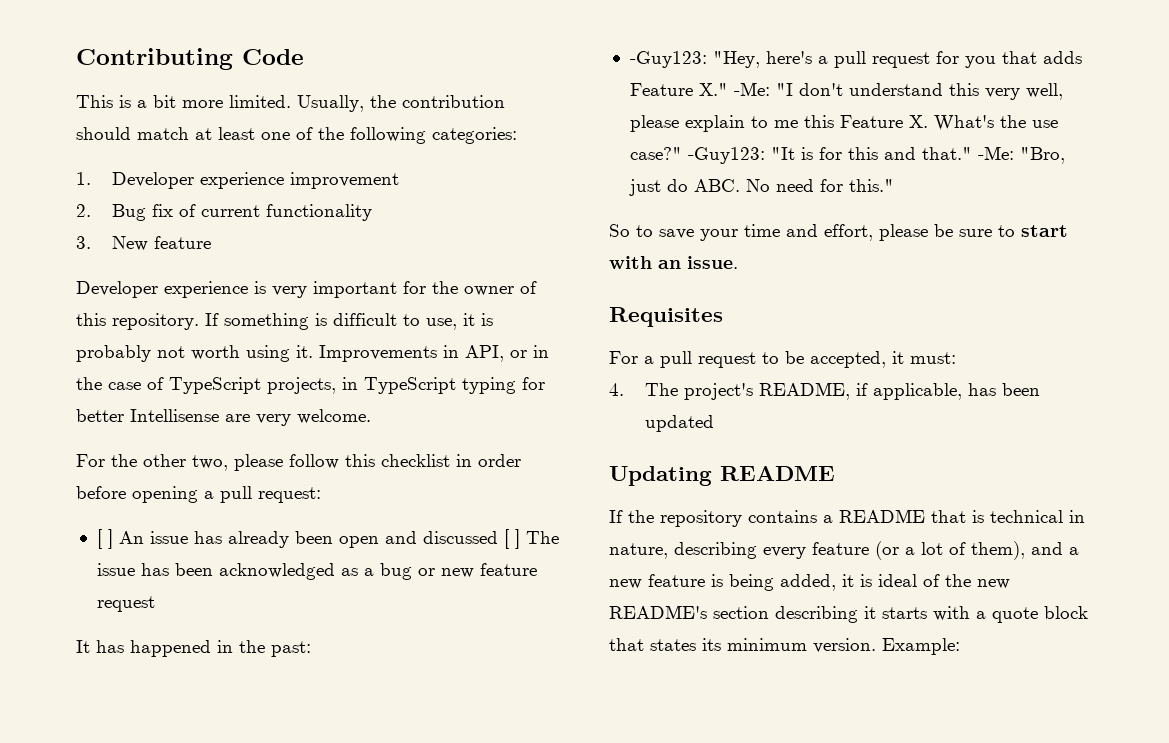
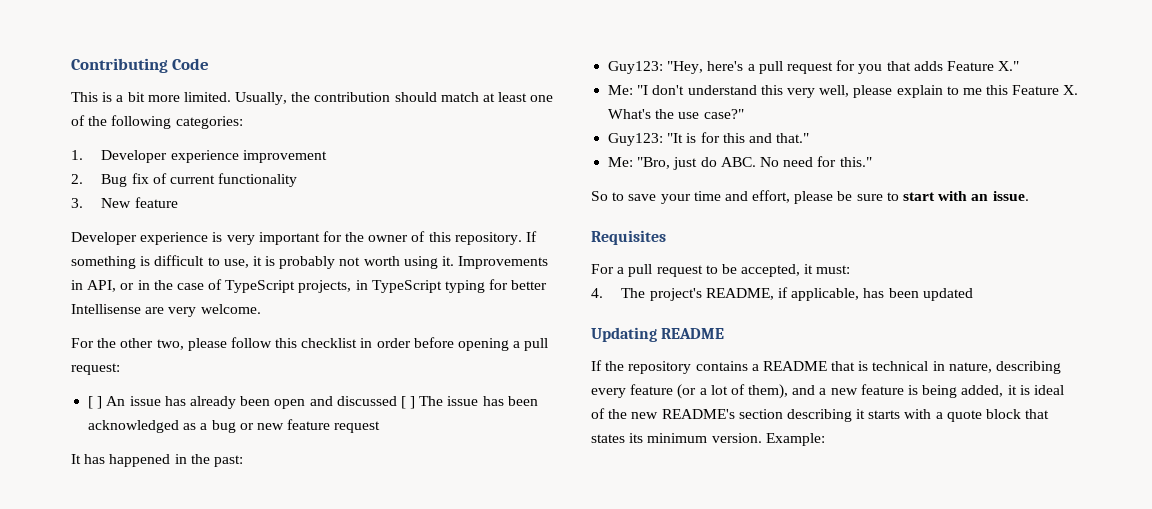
- -Guy123: "Hey, here's a pull request for you that adds Feature X." -Me: "I don't understand this very well, please explain to me this Feature X. What's the use case?" -Guy123: "It is for this and that." -Me: "Bro, just do ABC. No need for this."
+ Guy123: "Hey, here's a pull request for you that adds Feature X."
+ Me: "I don't understand this very well, please explain to me this Feature X. What's the use case?"
+ Guy123: "It is for this and that."
+ Me: "Bro, just do ABC. No need for this."

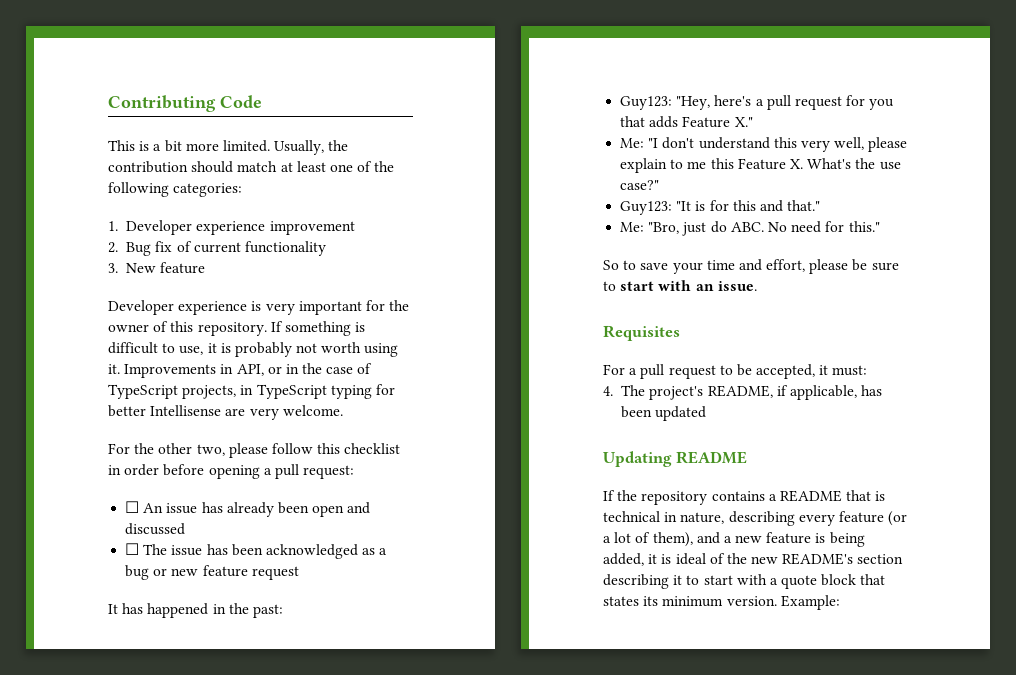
- [ ] An issue has already been open and discussed [ ] The issue has been acknowledged as a bug or new feature request
+ ☐ An issue has already been open and discussed
+ ☐ The issue has been acknowledged as a bug or new feature request
- If the repository contains a README that is technical in nature, describing every feature (or a lot of them), and a new feature is being added, it is ideal of the new README's section describing it starts with a quote block that states its minimum version.
+ If the repository contains a README that is technical in nature, describing every feature (or a lot of them), and a new feature is being added, it is ideal of the new README's section describing it to start with a quote block that states its minimum version.

